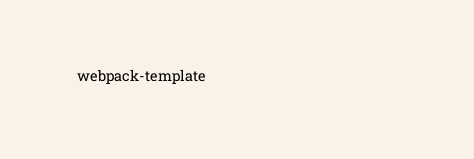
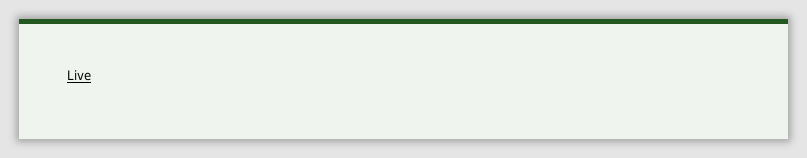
- webpack-template
+ Live

